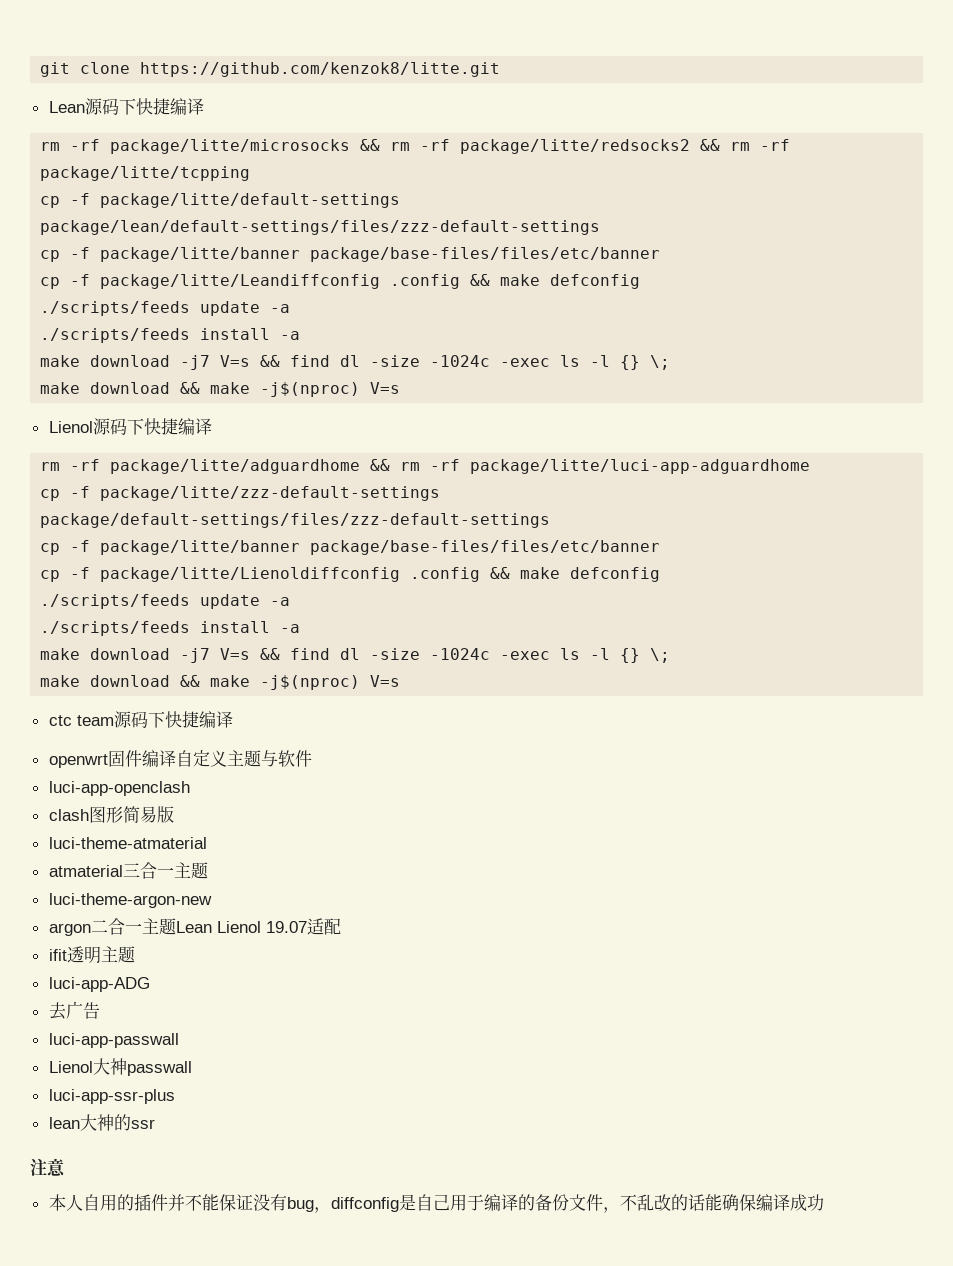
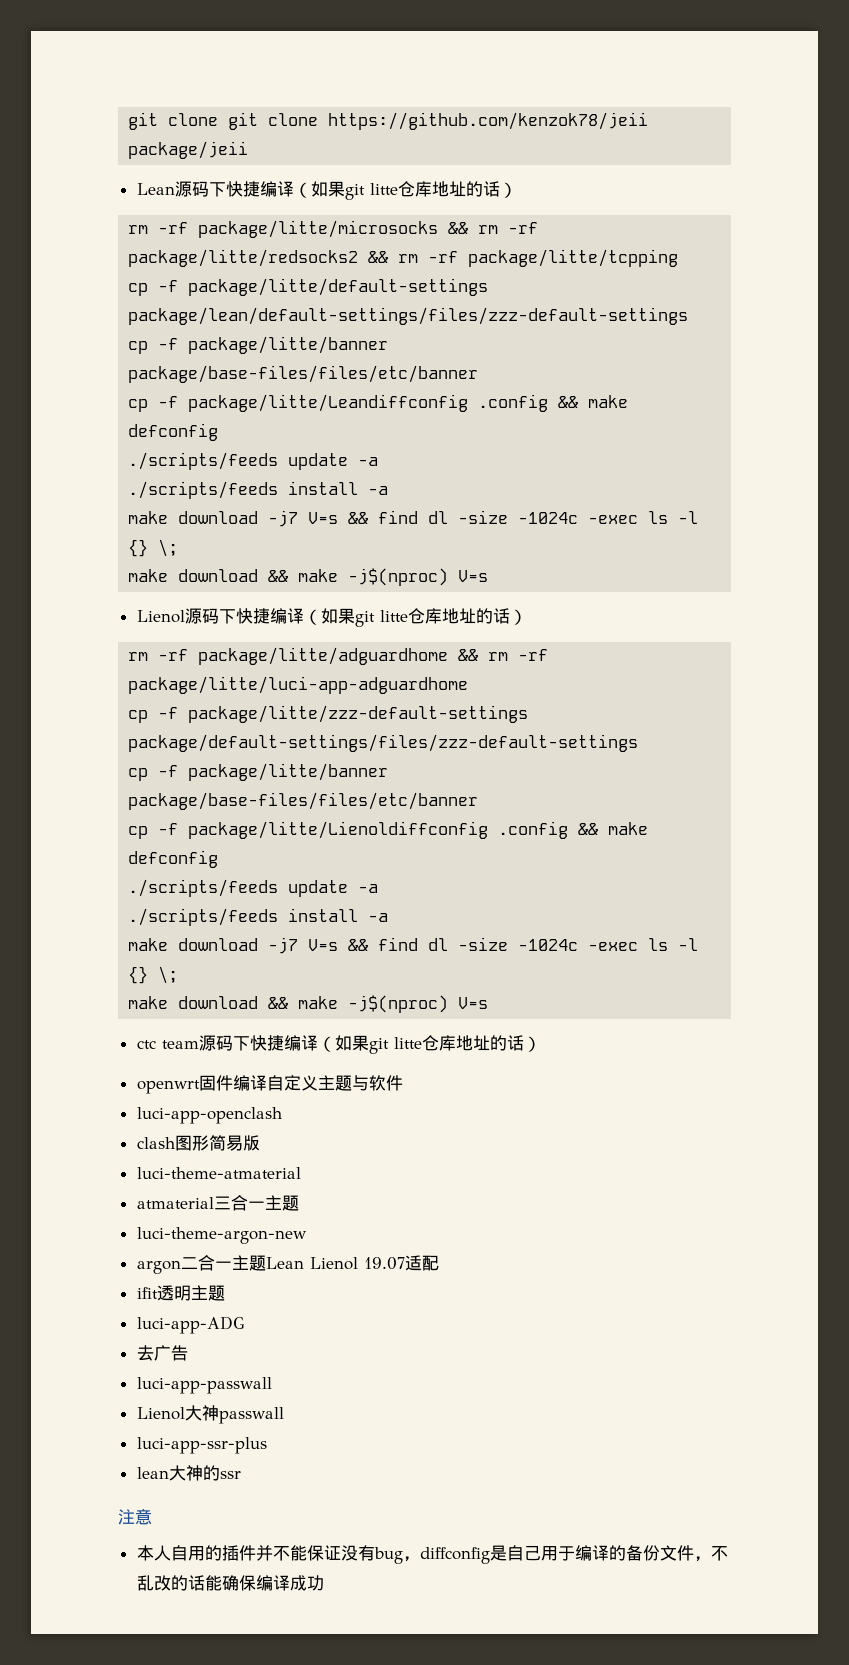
- git clone https://github.com/kenzok8/litte.git
+ git clone git clone https://github.com/kenzok78/jeii package/jeii
- Lean源码下快捷编译
+ Lean源码下快捷编译（如果git litte仓库地址的话）
- Lienol源码下快捷编译
+ Lienol源码下快捷编译（如果git litte仓库地址的话）
- ctc team源码下快捷编译
+ ctc team源码下快捷编译（如果git litte仓库地址的话）

